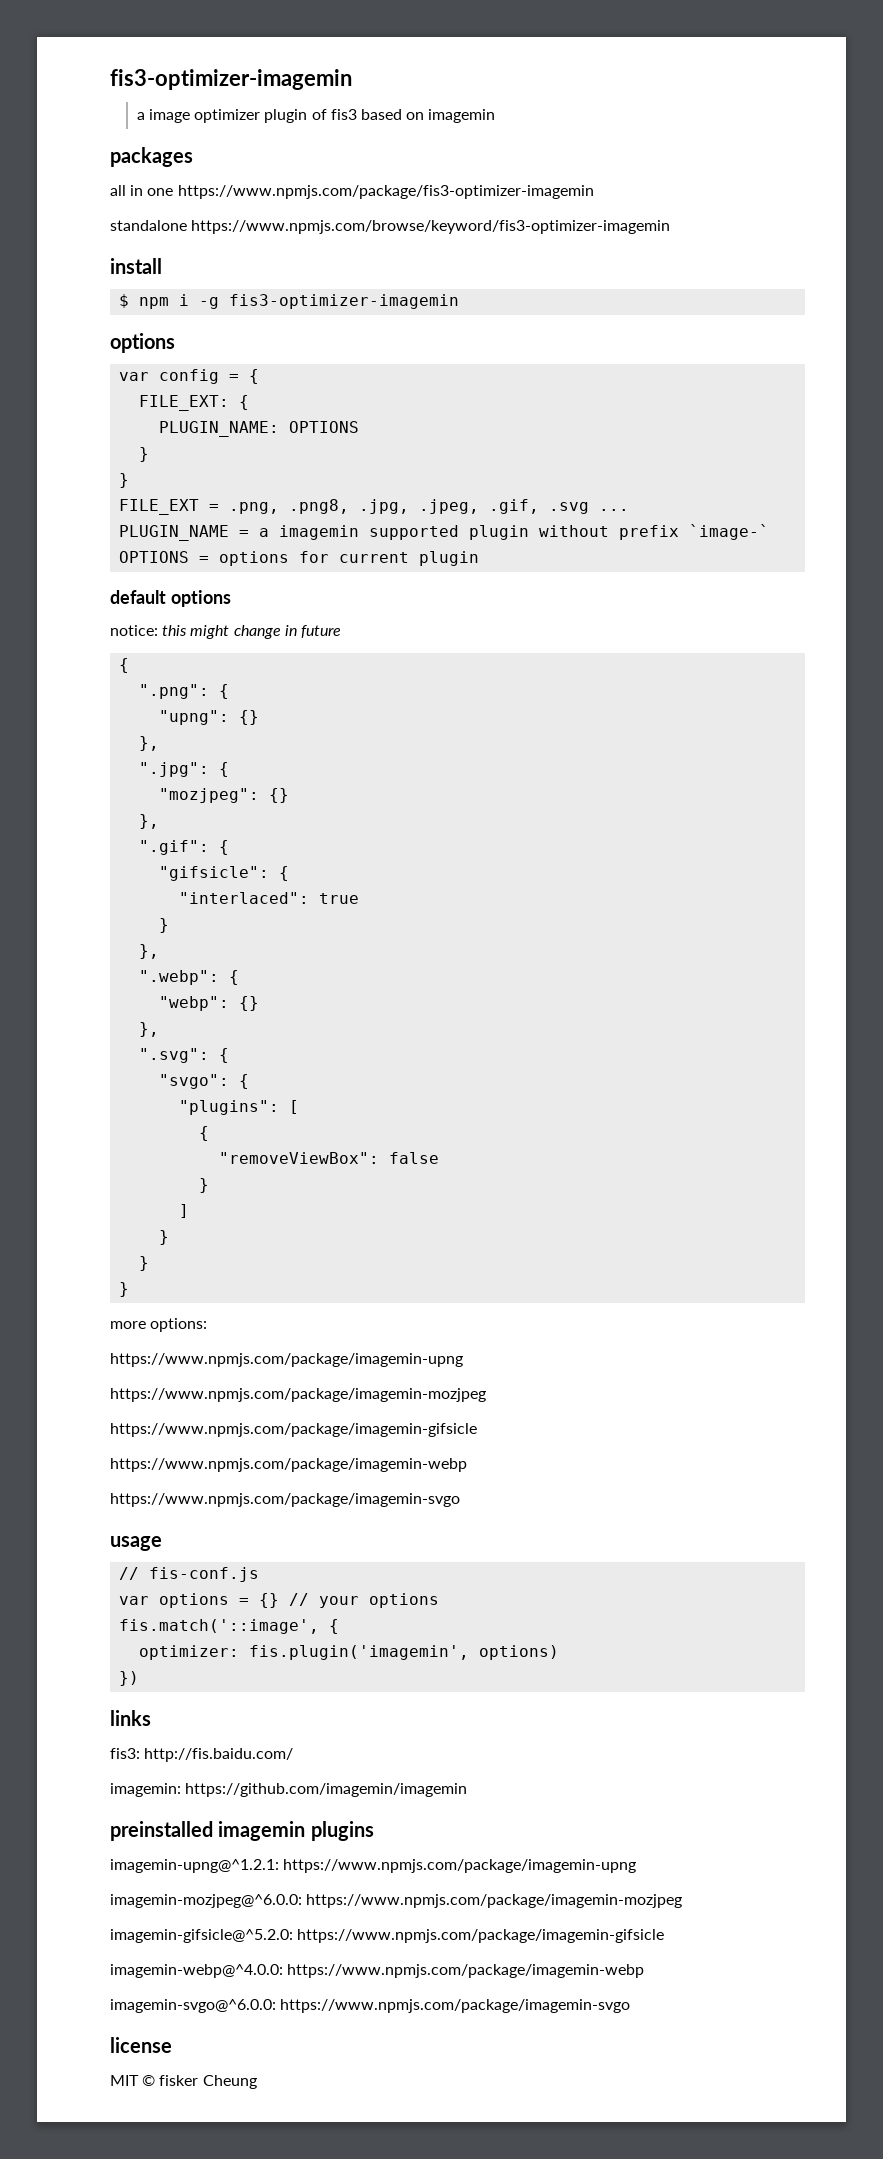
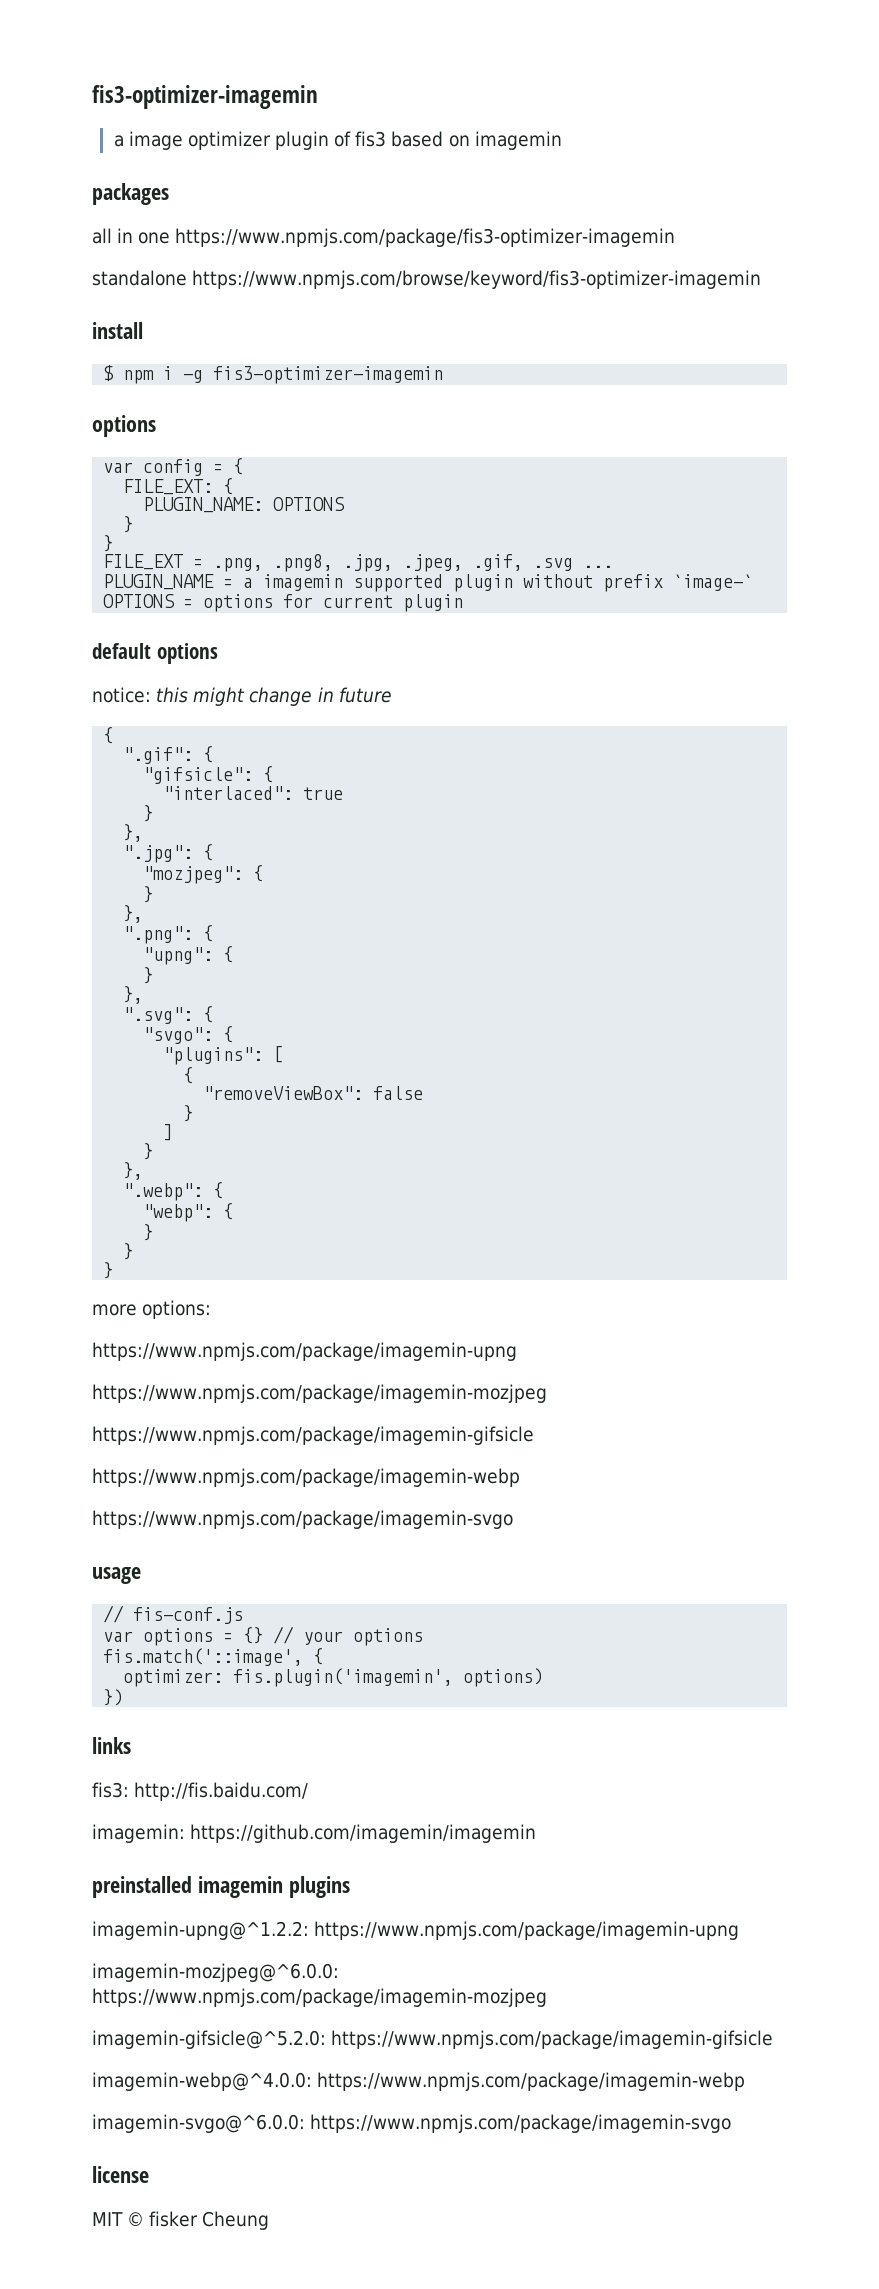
- ".png": {
- "upng": {}
- },
- ".jpg": {
- "mozjpeg": {}
- },
- ".webp": {
- "webp": {}
+ ".jpg": {
+ "mozjpeg": {
+ }
+ },
+ ".png": {
+ "upng": {
+ }
  ]
+ }
+ },
+ ".webp": {
+ "webp": {
- imagemin-upng@^1.2.1: https://www.npmjs.com/package/imagemin-upng
+ imagemin-upng@^1.2.2: https://www.npmjs.com/package/imagemin-upng

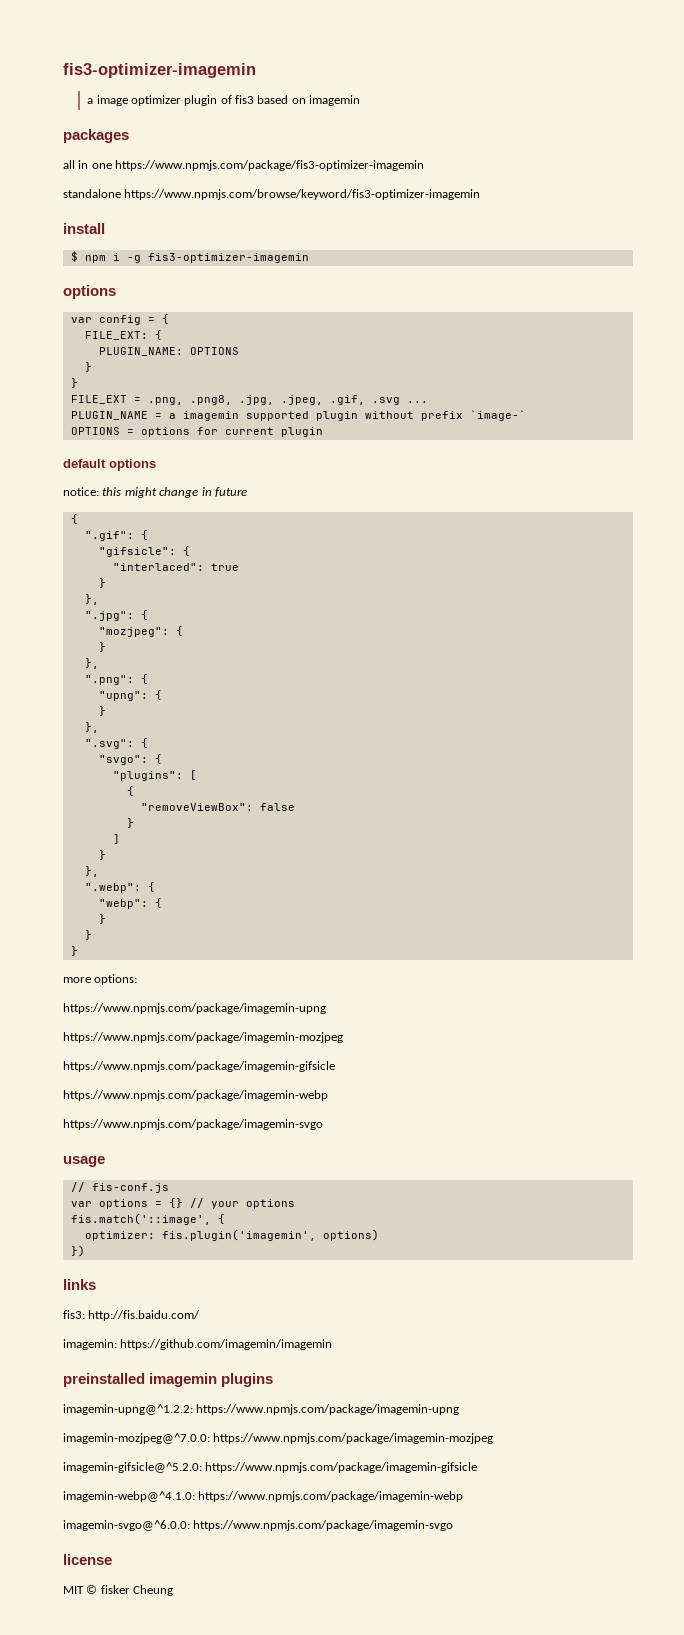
- imagemin-mozjpeg@^6.0.0: https://www.npmjs.com/package/imagemin-mozjpeg
+ imagemin-mozjpeg@^7.0.0: https://www.npmjs.com/package/imagemin-mozjpeg
- imagemin-webp@^4.0.0: https://www.npmjs.com/package/imagemin-webp
+ imagemin-webp@^4.1.0: https://www.npmjs.com/package/imagemin-webp

